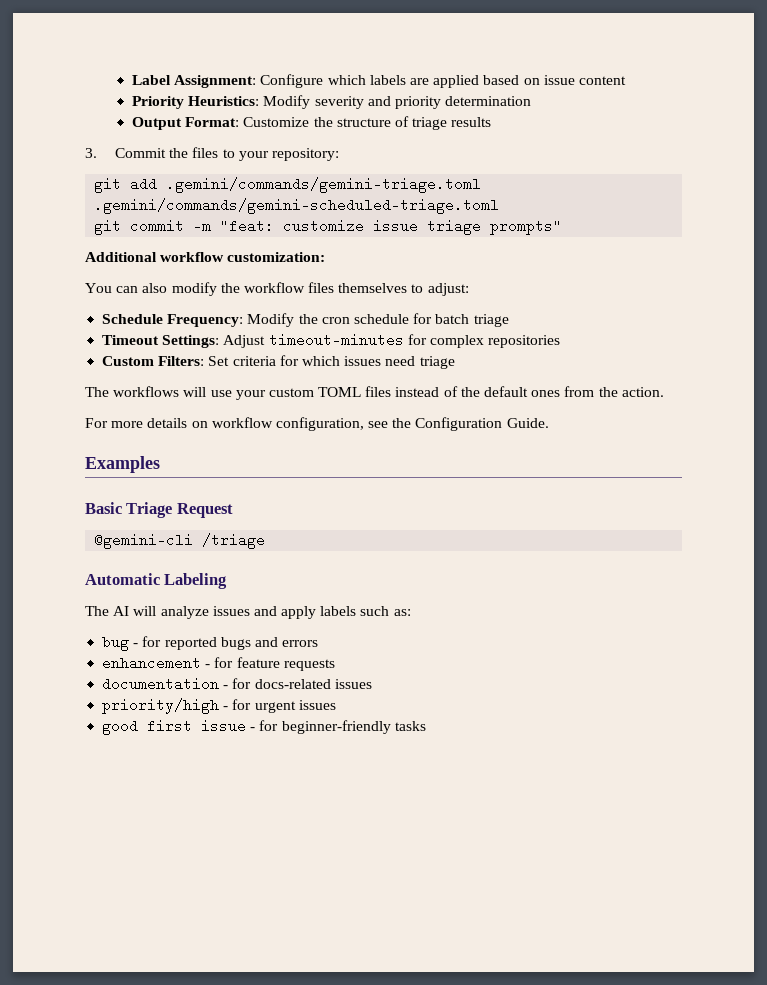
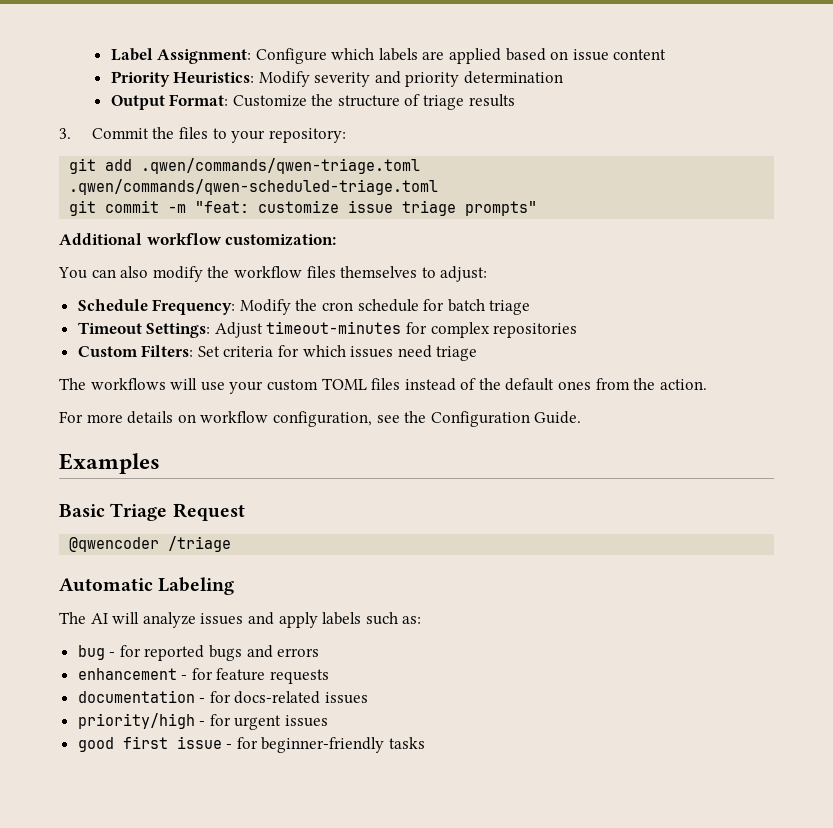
- git add .gemini/commands/gemini-triage.toml .gemini/commands/gemini-scheduled-triage.toml
+ git add .qwen/commands/qwen-triage.toml .qwen/commands/qwen-scheduled-triage.toml
- @gemini-cli /triage
+ @qwencoder /triage

